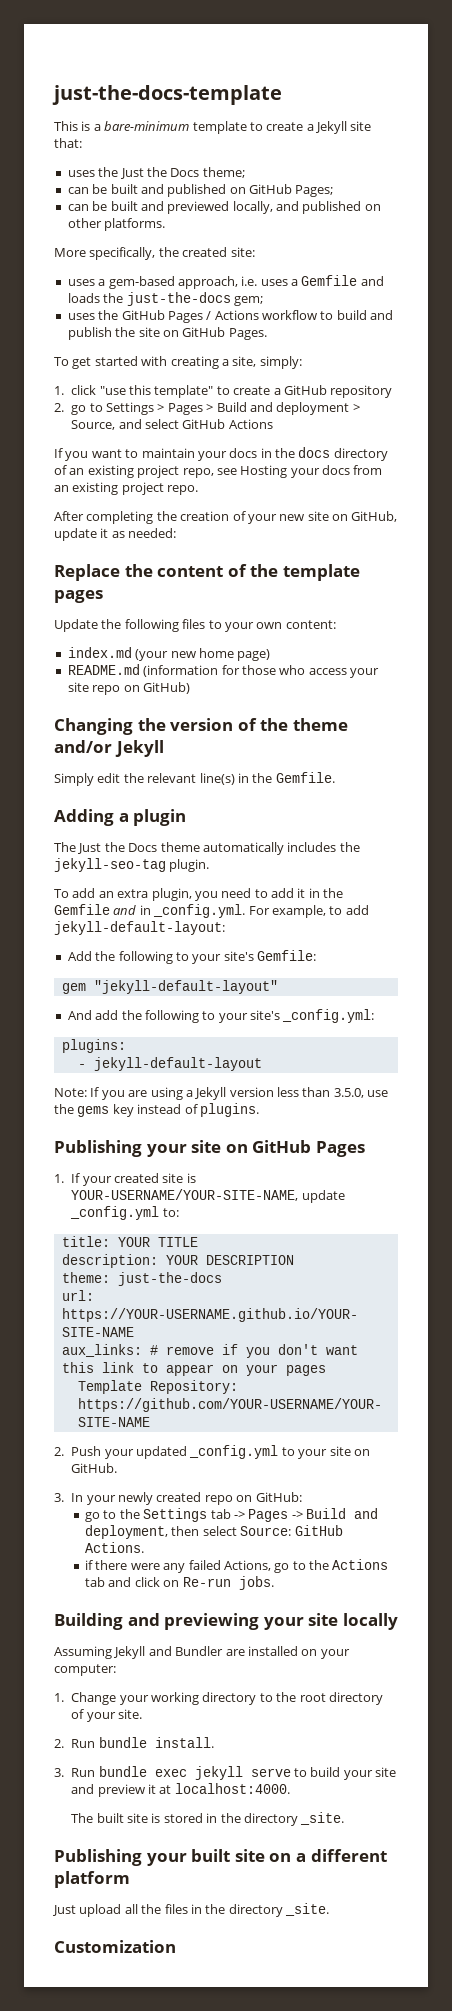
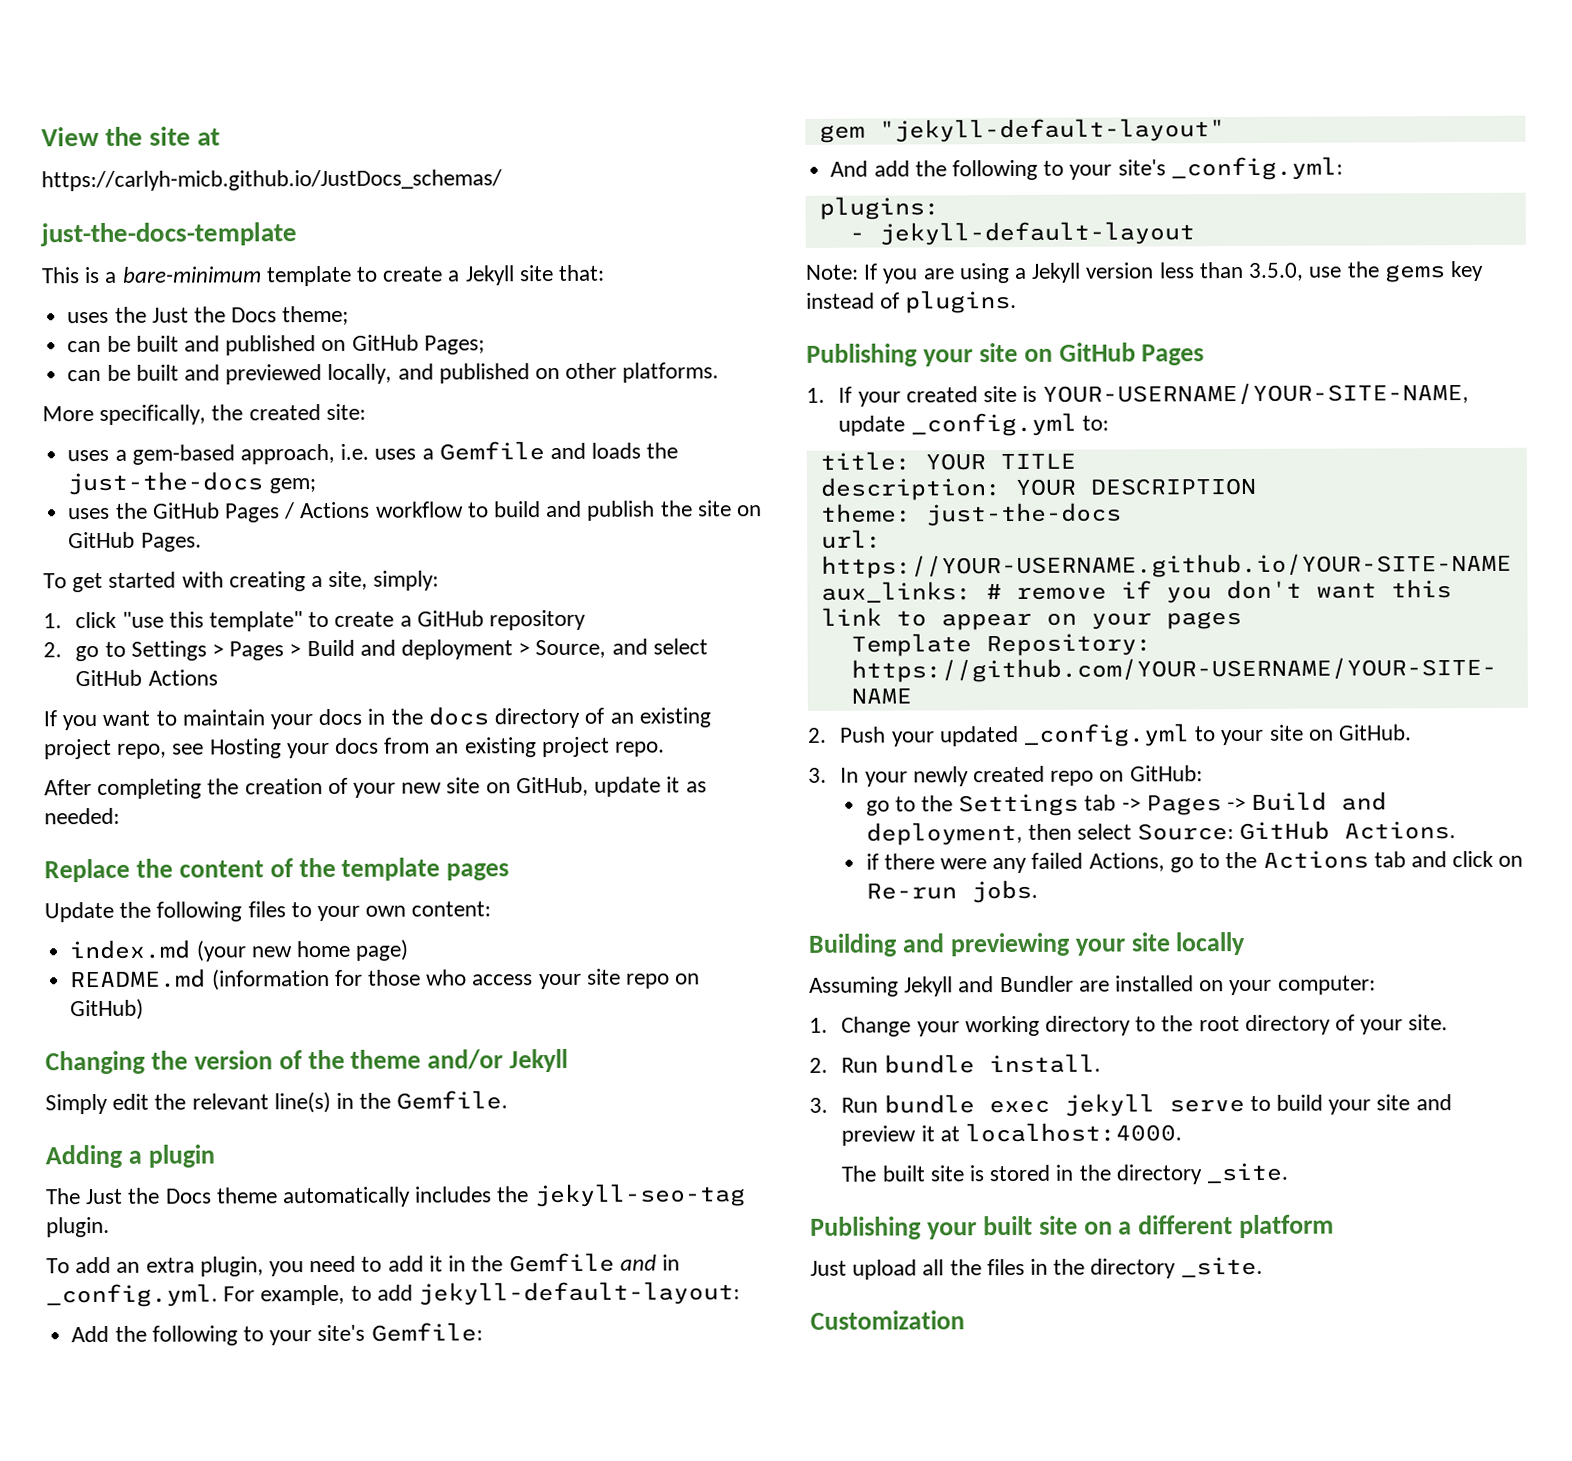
+ View the site at
+ https://carlyh-micb.github.io/JustDocs_schemas/

